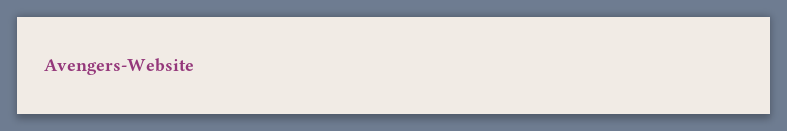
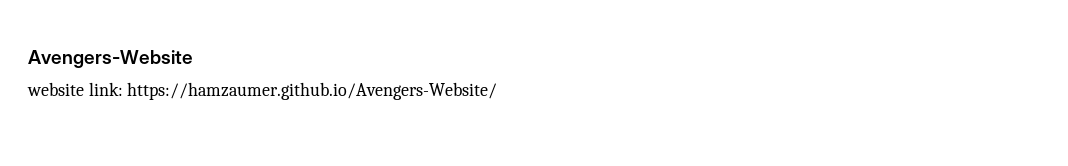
+ website link: https://hamzaumer.github.io/Avengers-Website/

